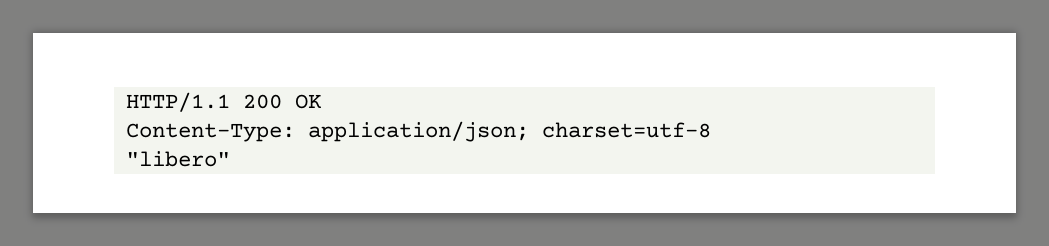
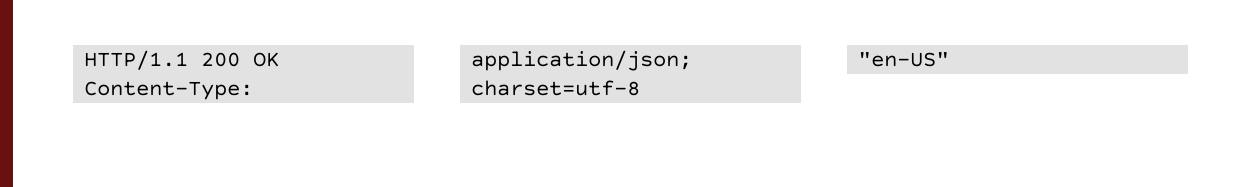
- "libero"
+ "en-US"

